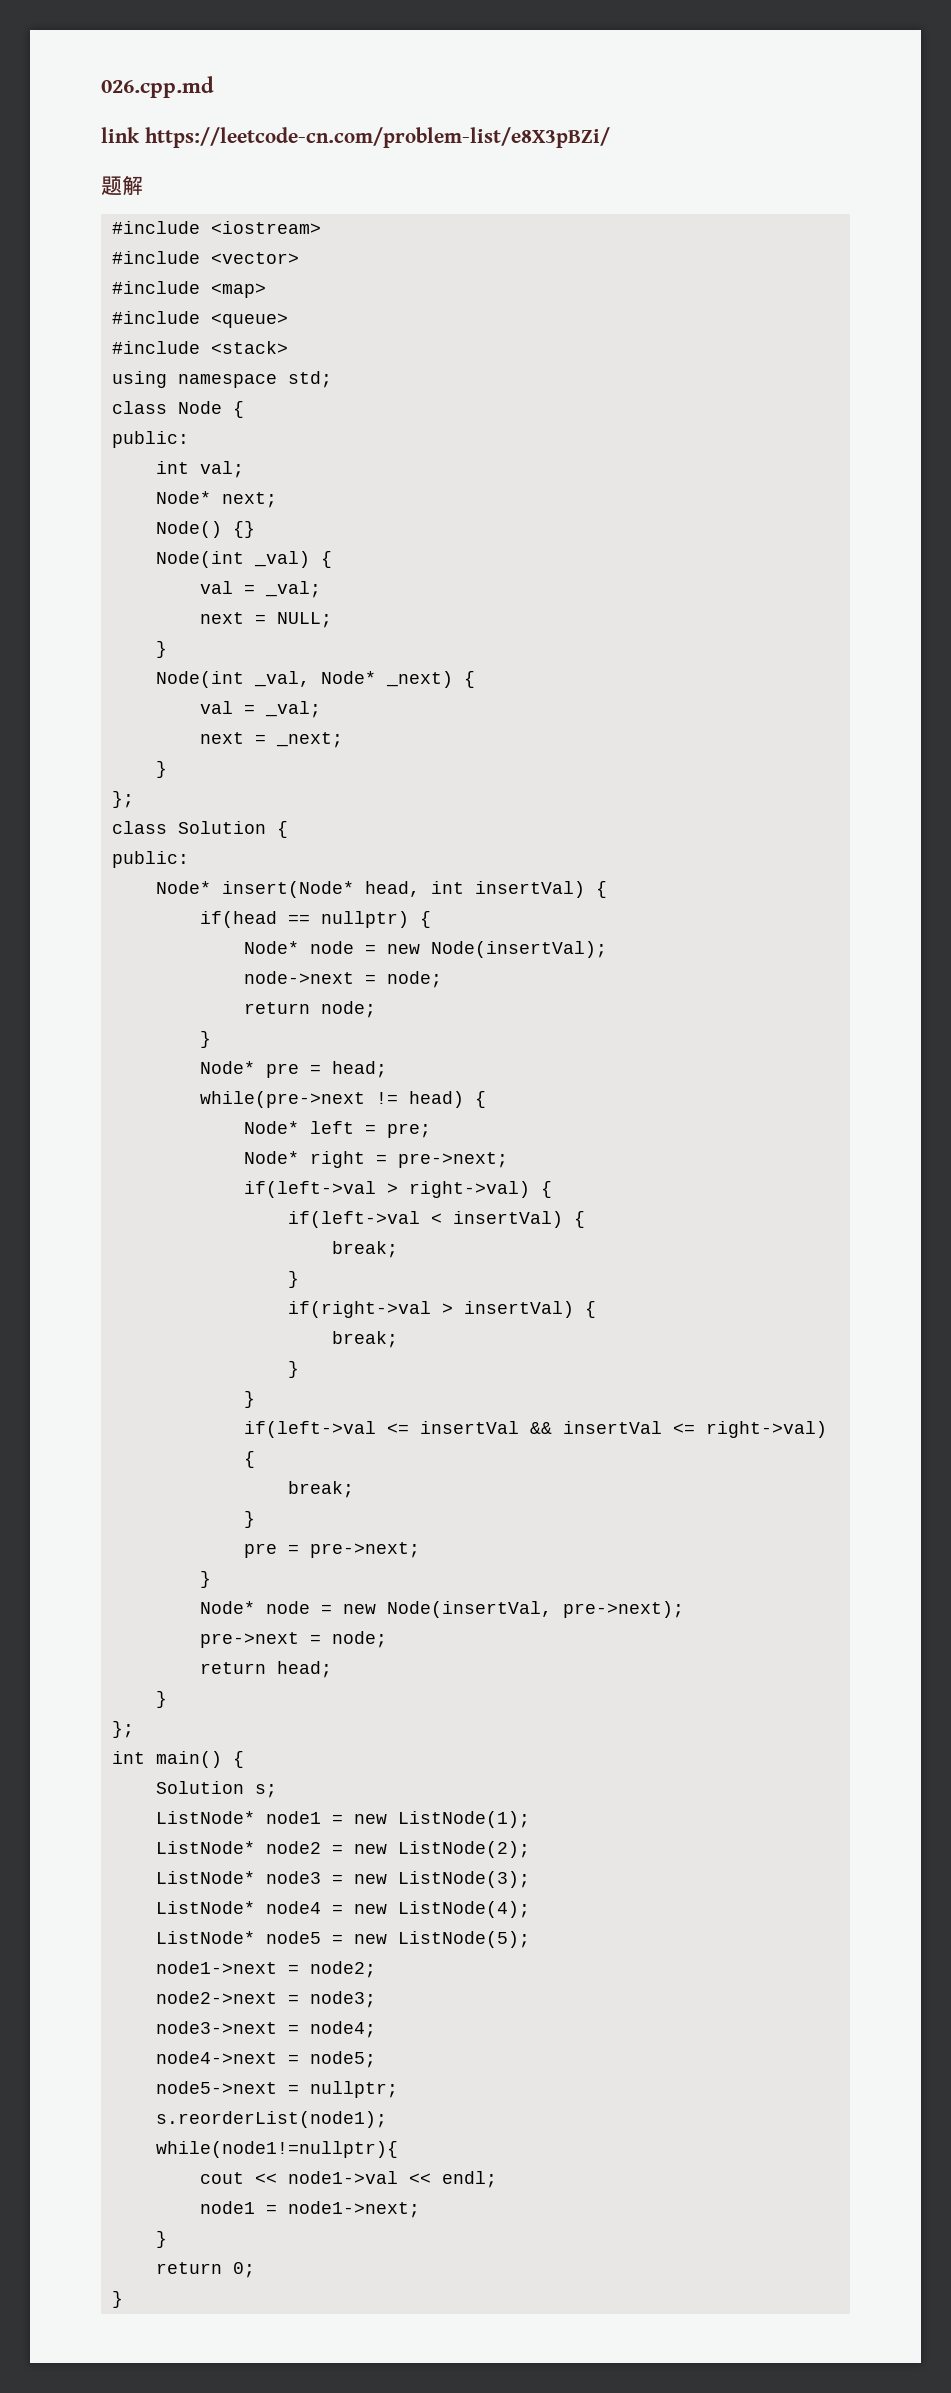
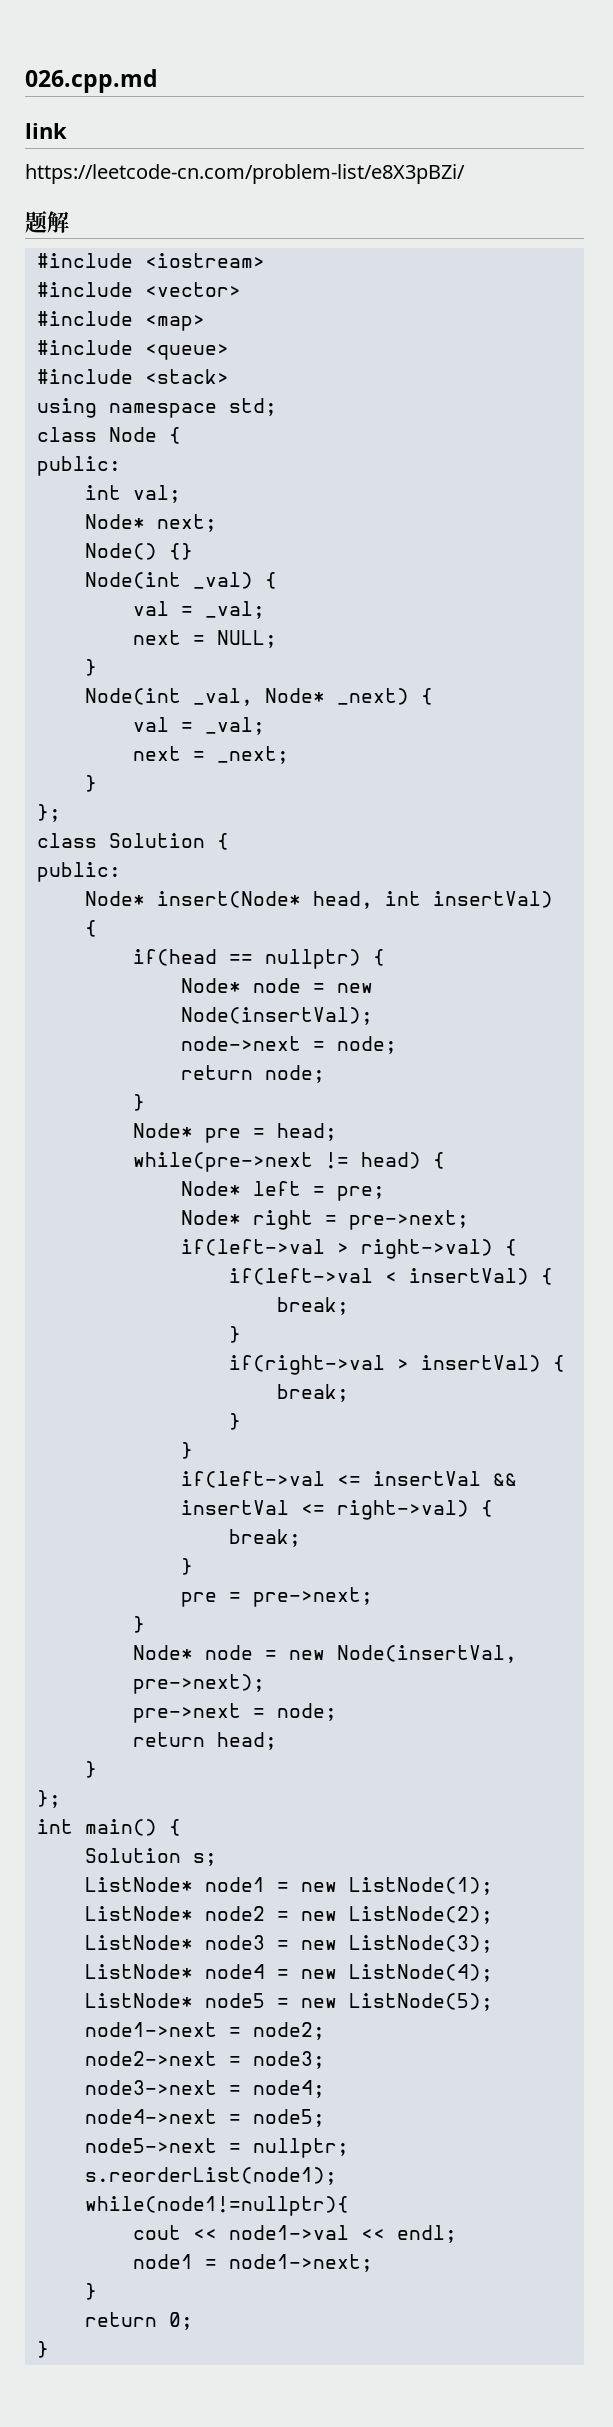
- link https://leetcode-cn.com/problem-list/e8X3pBZi/
+ link
+ https://leetcode-cn.com/problem-list/e8X3pBZi/

